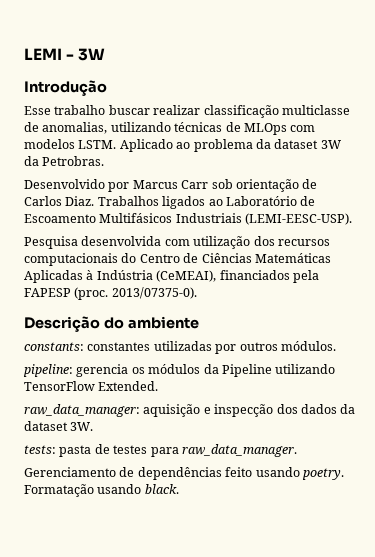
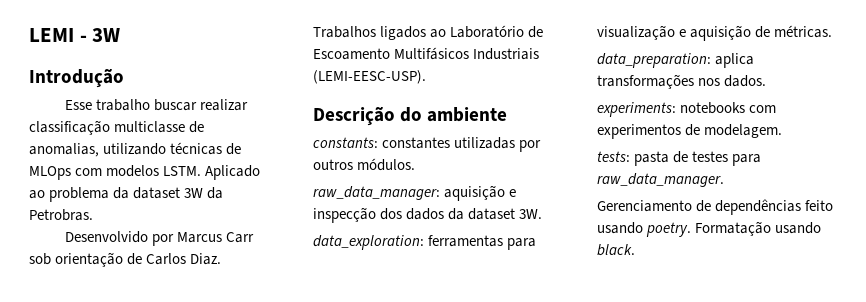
- Pesquisa desenvolvida com utilização dos recursos computacionais do Centro de Ciências Matemáticas Aplicadas à Indústria (CeMEAI), financiados pela FAPESP (proc. 2013/07375-0).
- pipeline: gerencia os módulos da Pipeline utilizando TensorFlow Extended.
+ data_exploration: ferramentas para visualização e aquisição de métricas.
+ data_preparation: aplica transformações nos dados.
+ experiments: notebooks com experimentos de modelagem.

